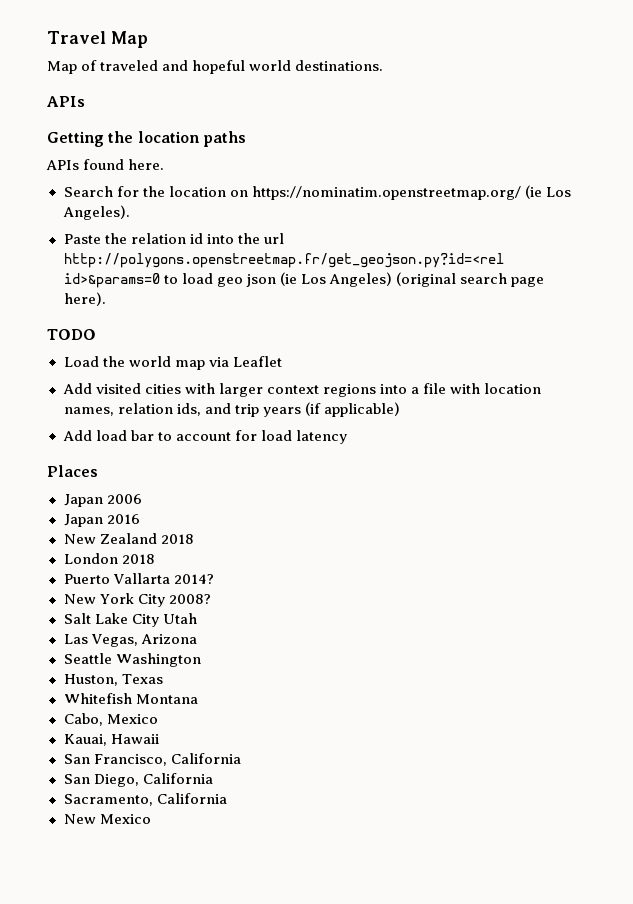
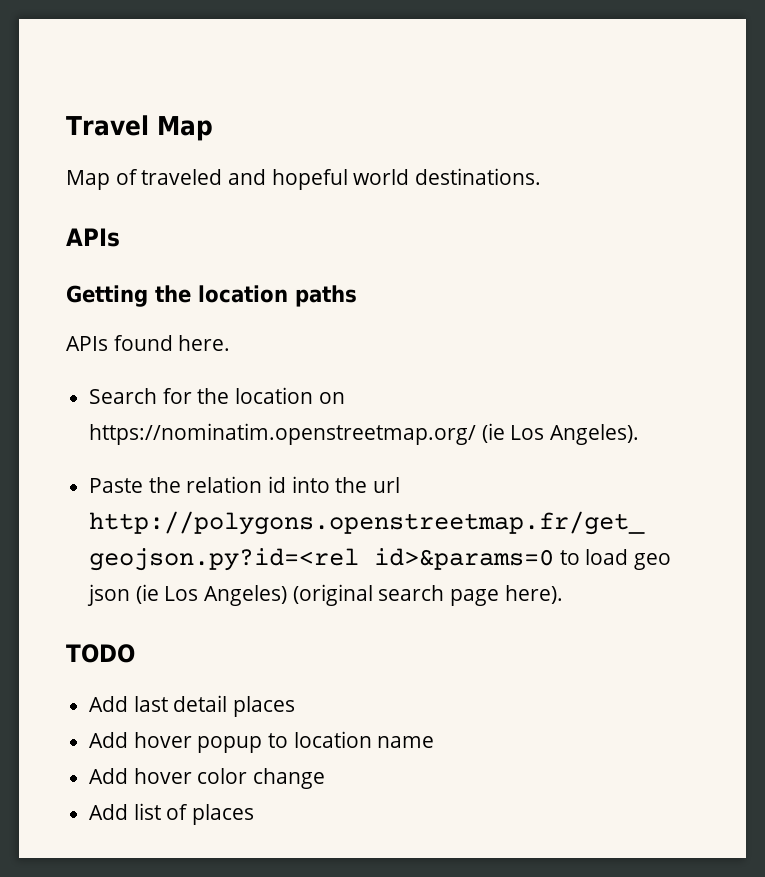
- Load the world map via Leaflet
- Add visited cities with larger context regions into a file with location names, relation ids, and trip years (if applicable)
- Add load bar to account for load latency
- Places
- Japan 2006
- Japan 2016
- New Zealand 2018
- London 2018
- Puerto Vallarta 2014?
- New York City 2008?
- Salt Lake City Utah
- Las Vegas, Arizona
- Seattle Washington
- Huston, Texas
- Whitefish Montana
- Cabo, Mexico
- Kauai, Hawaii
- San Francisco, California
- San Diego, California
- Sacramento, California
- New Mexico
+ Add last detail places
+ Add hover popup to location name
+ Add hover color change
+ Add list of places

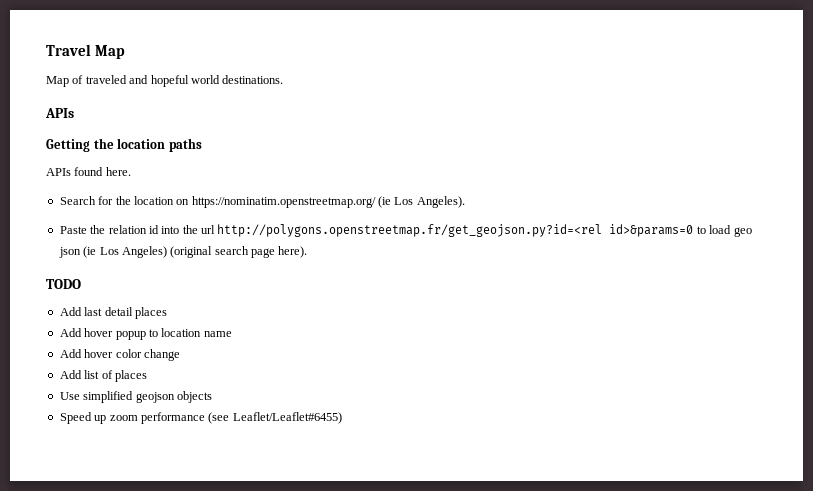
+ Use simplified geojson objects
+ Speed up zoom performance (see Leaflet/Leaflet#6455)

